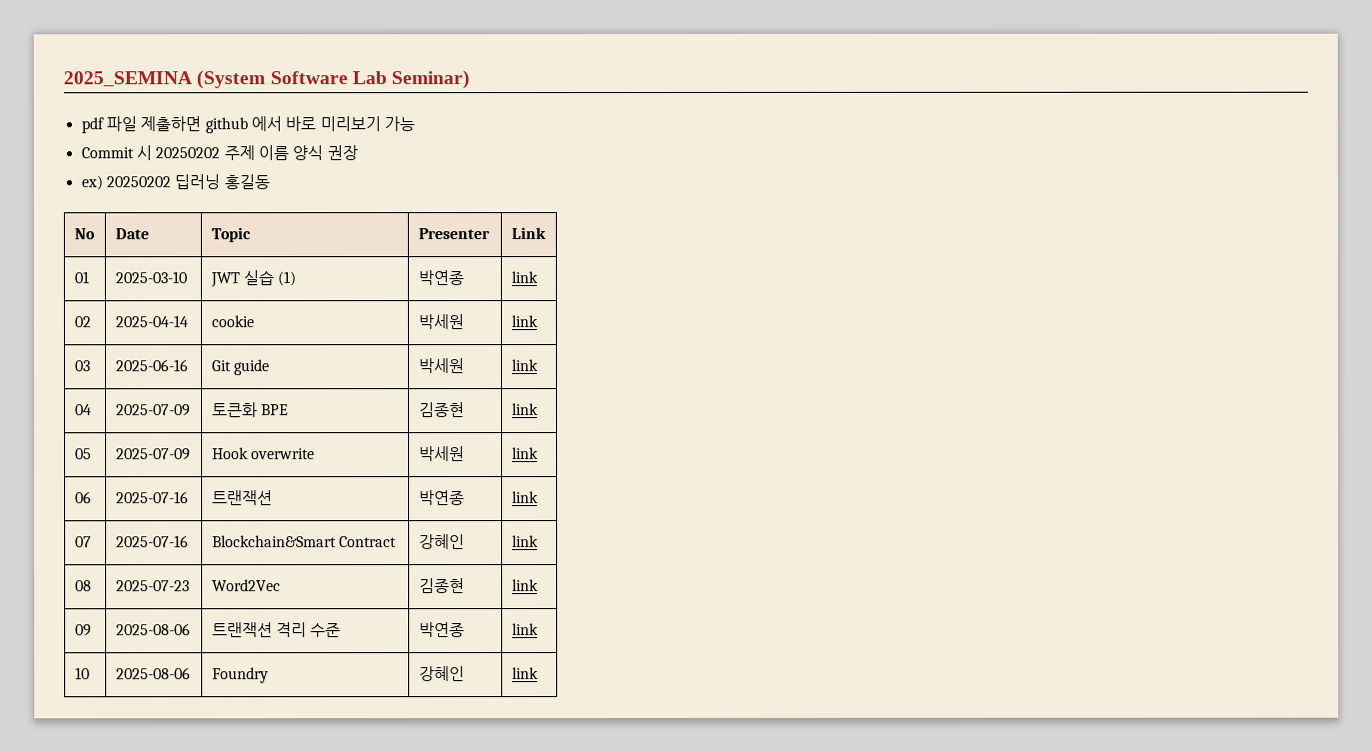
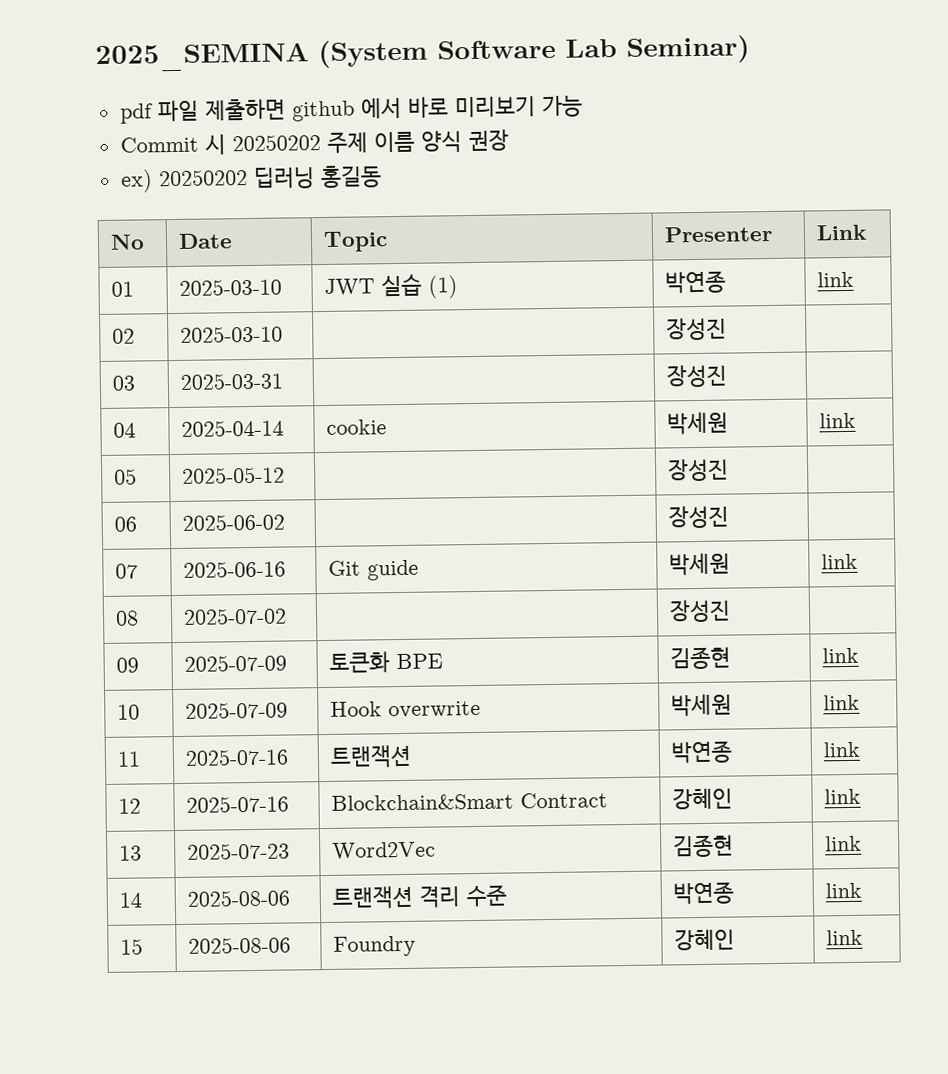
- 02 | 2025-04-14 | cookie | 박세원 | link
- 03 | 2025-06-16 | Git guide | 박세원 | link
+ 02 | 2025-03-10 | | 장성진 |
+ 03 | 2025-03-31 | | 장성진 |
+ 04 | 2025-04-14 | cookie | 박세원 | link
+ 05 | 2025-05-12 | | 장성진 |
+ 06 | 2025-06-02 | | 장성진 |
+ 07 | 2025-06-16 | Git guide | 박세원 | link
- 04 | 2025-07-09 | 토큰화 BPE | 김종현 | link
+ 08 | 2025-07-02 | | 장성진 |
+ 09 | 2025-07-09 | 토큰화 BPE | 김종현 | link
- 05 | 2025-07-09 | Hook overwrite | 박세원 | link
+ 10 | 2025-07-09 | Hook overwrite | 박세원 | link
- 06 | 2025-07-16 | 트랜잭션 | 박연종 | link
+ 11 | 2025-07-16 | 트랜잭션 | 박연종 | link
- 07 | 2025-07-16 | Blockchain&Smart Contract | 강혜인 | link
+ 12 | 2025-07-16 | Blockchain&Smart Contract | 강혜인 | link
- 08 | 2025-07-23 | Word2Vec | 김종현 | link
+ 13 | 2025-07-23 | Word2Vec | 김종현 | link
- 09 | 2025-08-06 | 트랜잭션 격리 수준 | 박연종 | link
+ 14 | 2025-08-06 | 트랜잭션 격리 수준 | 박연종 | link
- 10 | 2025-08-06 | Foundry | 강혜인 | link
+ 15 | 2025-08-06 | Foundry | 강혜인 | link

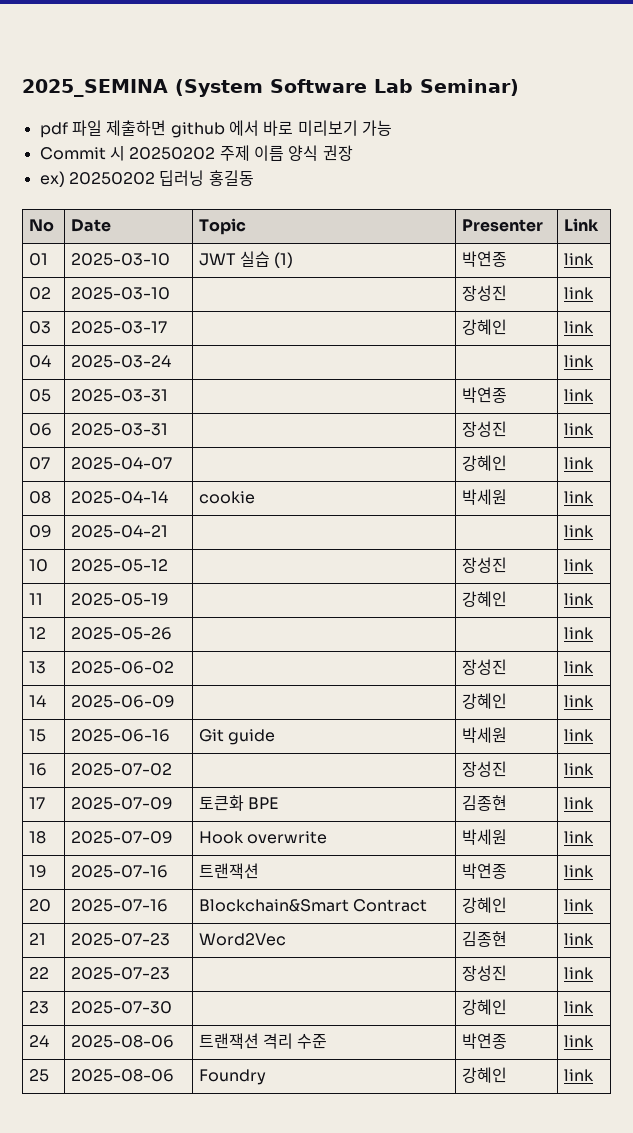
- 02 | 2025-03-10 | | 장성진 |
+ 02 | 2025-03-10 | | 장성진 | link
- 03 | 2025-03-31 | | 장성진 |
- 04 | 2025-04-14 | cookie | 박세원 | link
- 05 | 2025-05-12 | | 장성진 |
- 06 | 2025-06-02 | | 장성진 |
- 07 | 2025-06-16 | Git guide | 박세원 | link
+ 03 | 2025-03-17 | | 강혜인 | link
+ 04 | 2025-03-24 | | | link
+ 05 | 2025-03-31 | | 박연종 | link
+ 06 | 2025-03-31 | | 장성진 | link
+ 07 | 2025-04-07 | | 강혜인 | link
+ 08 | 2025-04-14 | cookie | 박세원 | link
+ 09 | 2025-04-21 | | | link
+ 10 | 2025-05-12 | | 장성진 | link
+ 11 | 2025-05-19 | | 강혜인 | link
+ 12 | 2025-05-26 | | | link
+ 13 | 2025-06-02 | | 장성진 | link
+ 14 | 2025-06-09 | | 강혜인 | link
+ 15 | 2025-06-16 | Git guide | 박세원 | link
- 08 | 2025-07-02 | | 장성진 |
- 09 | 2025-07-09 | 토큰화 BPE | 김종현 | link
+ 16 | 2025-07-02 | | 장성진 | link
+ 17 | 2025-07-09 | 토큰화 BPE | 김종현 | link
- 10 | 2025-07-09 | Hook overwrite | 박세원 | link
+ 18 | 2025-07-09 | Hook overwrite | 박세원 | link
- 11 | 2025-07-16 | 트랜잭션 | 박연종 | link
+ 19 | 2025-07-16 | 트랜잭션 | 박연종 | link
- 12 | 2025-07-16 | Blockchain&Smart Contract | 강혜인 | link
+ 20 | 2025-07-16 | Blockchain&Smart Contract | 강혜인 | link
- 13 | 2025-07-23 | Word2Vec | 김종현 | link
+ 21 | 2025-07-23 | Word2Vec | 김종현 | link
- 14 | 2025-08-06 | 트랜잭션 격리 수준 | 박연종 | link
+ 22 | 2025-07-23 | | 장성진 | link
+ 23 | 2025-07-30 | | 강혜인 | link
+ 24 | 2025-08-06 | 트랜잭션 격리 수준 | 박연종 | link
- 15 | 2025-08-06 | Foundry | 강혜인 | link
+ 25 | 2025-08-06 | Foundry | 강혜인 | link

